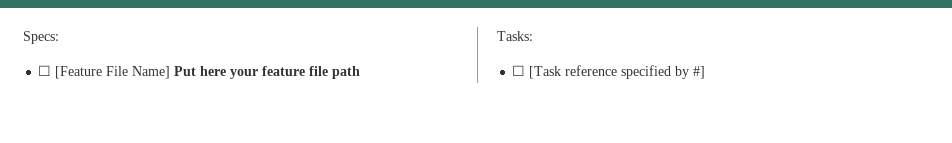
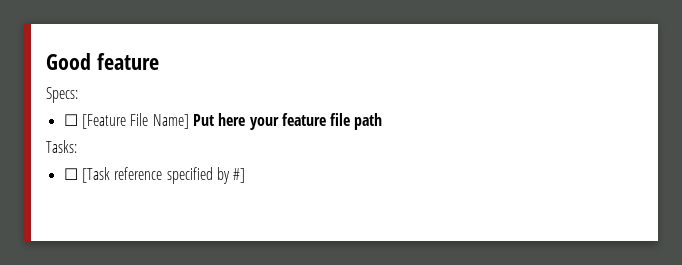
+ Good feature

